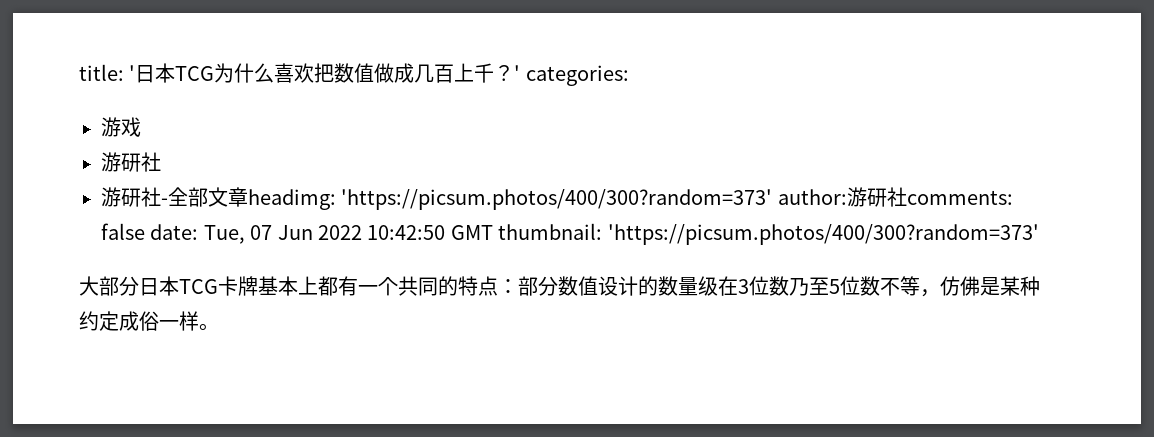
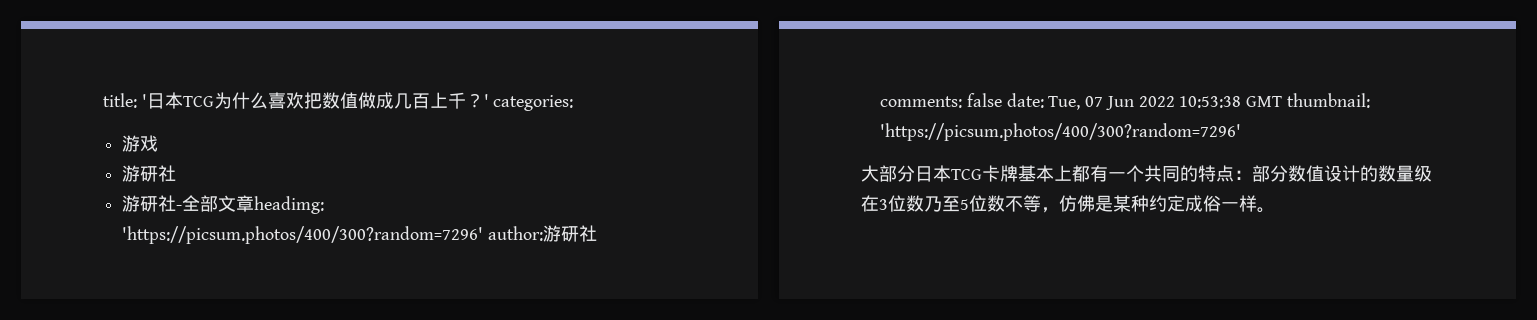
- 游研社-全部文章headimg: 'https://picsum.photos/400/300?random=373' author:游研社comments: false date: Tue, 07 Jun 2022 10:42:50 GMT thumbnail: 'https://picsum.photos/400/300?random=373'
+ 游研社-全部文章headimg: 'https://picsum.photos/400/300?random=7296' author:游研社comments: false date: Tue, 07 Jun 2022 10:53:38 GMT thumbnail: 'https://picsum.photos/400/300?random=7296'

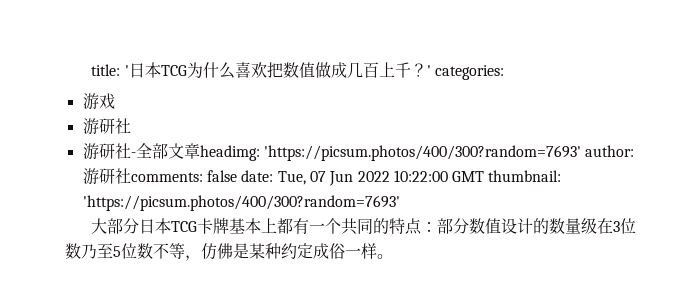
- 游研社-全部文章headimg: 'https://picsum.photos/400/300?random=7296' author:游研社comments: false date: Tue, 07 Jun 2022 10:53:38 GMT thumbnail: 'https://picsum.photos/400/300?random=7296'
+ 游研社-全部文章headimg: 'https://picsum.photos/400/300?random=7693' author:游研社comments: false date: Tue, 07 Jun 2022 10:22:00 GMT thumbnail: 'https://picsum.photos/400/300?random=7693'

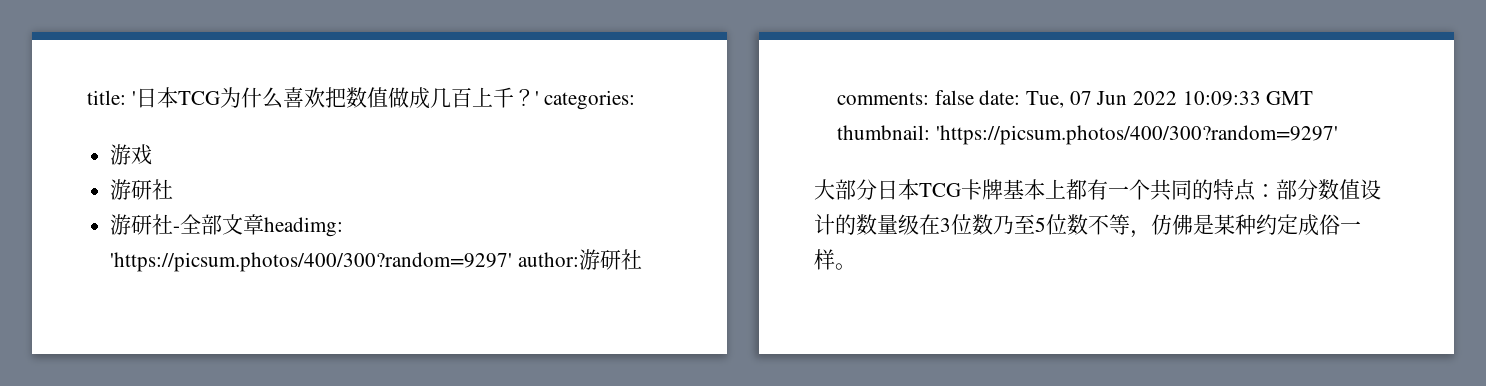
- 游研社-全部文章headimg: 'https://picsum.photos/400/300?random=7693' author:游研社comments: false date: Tue, 07 Jun 2022 10:22:00 GMT thumbnail: 'https://picsum.photos/400/300?random=7693'
+ 游研社-全部文章headimg: 'https://picsum.photos/400/300?random=9297' author:游研社comments: false date: Tue, 07 Jun 2022 10:09:33 GMT thumbnail: 'https://picsum.photos/400/300?random=9297'

